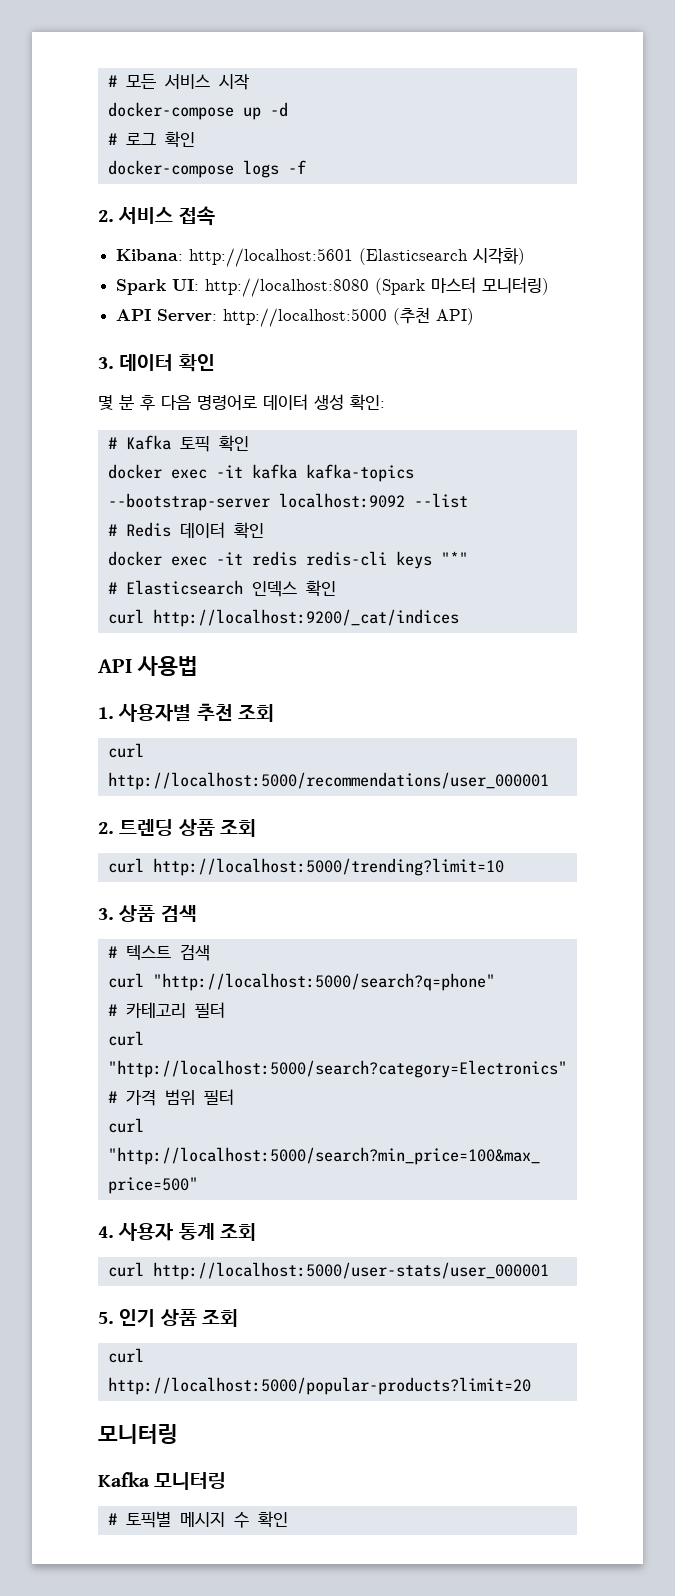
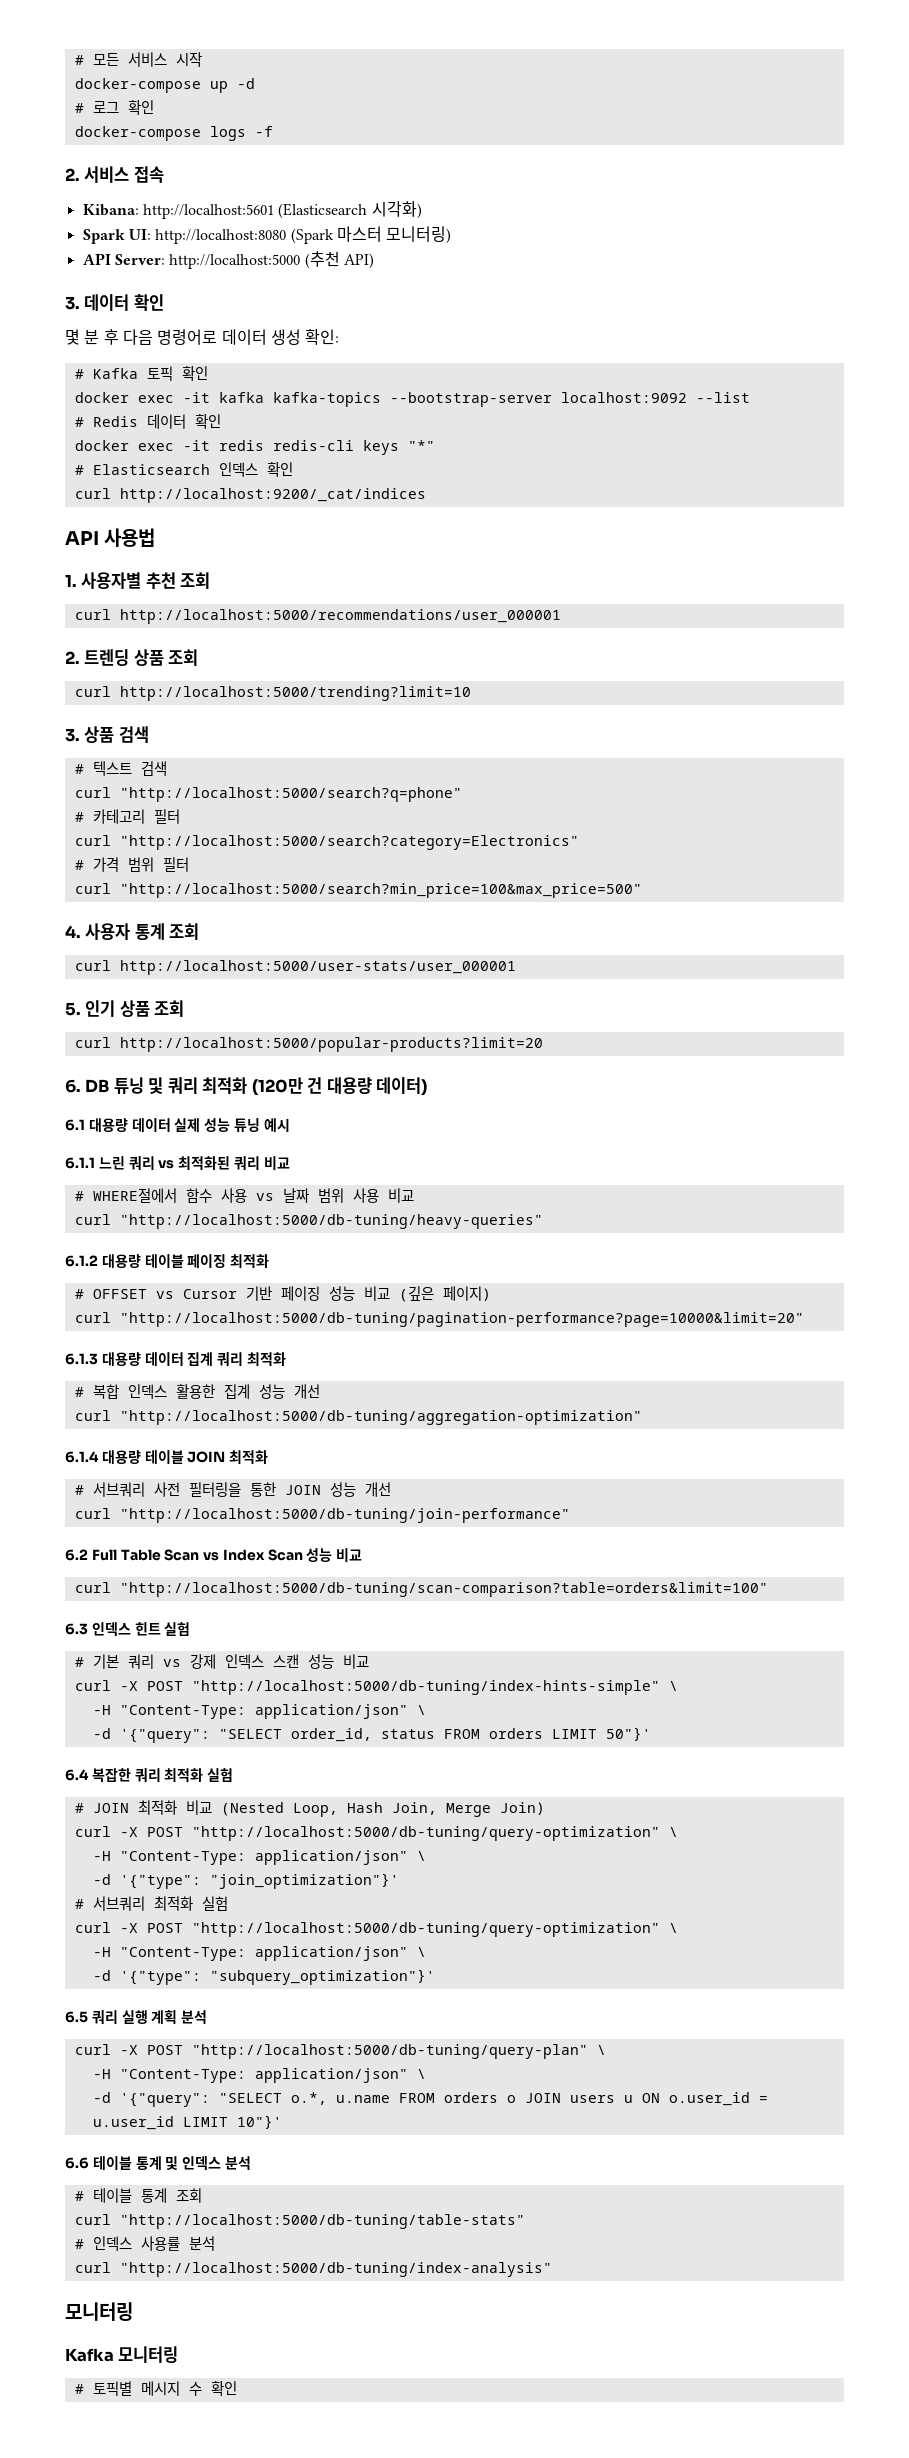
+ 6. DB 튜닝 및 쿼리 최적화 (120만 건 대용량 데이터)
+ 6.1 대용량 데이터 실제 성능 튜닝 예시
+ 6.1.1 느린 쿼리 vs 최적화된 쿼리 비교
+ # WHERE절에서 함수 사용 vs 날짜 범위 사용 비교
+ curl "http://localhost:5000/db-tuning/heavy-queries"
+ 6.1.2 대용량 테이블 페이징 최적화
+ # OFFSET vs Cursor 기반 페이징 성능 비교 (깊은 페이지)
+ curl "http://localhost:5000/db-tuning/pagination-performance?page=10000&limit=20"
+ 6.1.3 대용량 데이터 집계 쿼리 최적화
+ # 복합 인덱스 활용한 집계 성능 개선
+ curl "http://localhost:5000/db-tuning/aggregation-optimization"
+ 6.1.4 대용량 테이블 JOIN 최적화
+ # 서브쿼리 사전 필터링을 통한 JOIN 성능 개선
+ curl "http://localhost:5000/db-tuning/join-performance"
+ 6.2 Full Table Scan vs Index Scan 성능 비교
+ curl "http://localhost:5000/db-tuning/scan-comparison?table=orders&limit=100"
+ 6.3 인덱스 힌트 실험
+ # 기본 쿼리 vs 강제 인덱스 스캔 성능 비교
+ curl -X POST "http://localhost:5000/db-tuning/index-hints-simple" \
+ -H "Content-Type: application/json" \
+ -d '{"query": "SELECT order_id, status FROM orders LIMIT 50"}'
+ 6.4 복잡한 쿼리 최적화 실험
+ # JOIN 최적화 비교 (Nested Loop, Hash Join, Merge Join)
+ curl -X POST "http://localhost:5000/db-tuning/query-optimization" \
+ -H "Content-Type: application/json" \
+ -d '{"type": "join_optimization"}'
+ # 서브쿼리 최적화 실험
+ curl -X POST "http://localhost:5000/db-tuning/query-optimization" \
+ -H "Content-Type: application/json" \
+ -d '{"type": "subquery_optimization"}'
+ 6.5 쿼리 실행 계획 분석
+ curl -X POST "http://localhost:5000/db-tuning/query-plan" \
+ -H "Content-Type: application/json" \
+ -d '{"query": "SELECT o.*, u.name FROM orders o JOIN users u ON o.user_id = u.user_id LIMIT 10"}'
+ 6.6 테이블 통계 및 인덱스 분석
+ # 테이블 통계 조회
+ curl "http://localhost:5000/db-tuning/table-stats"
+ # 인덱스 사용률 분석
+ curl "http://localhost:5000/db-tuning/index-analysis"

